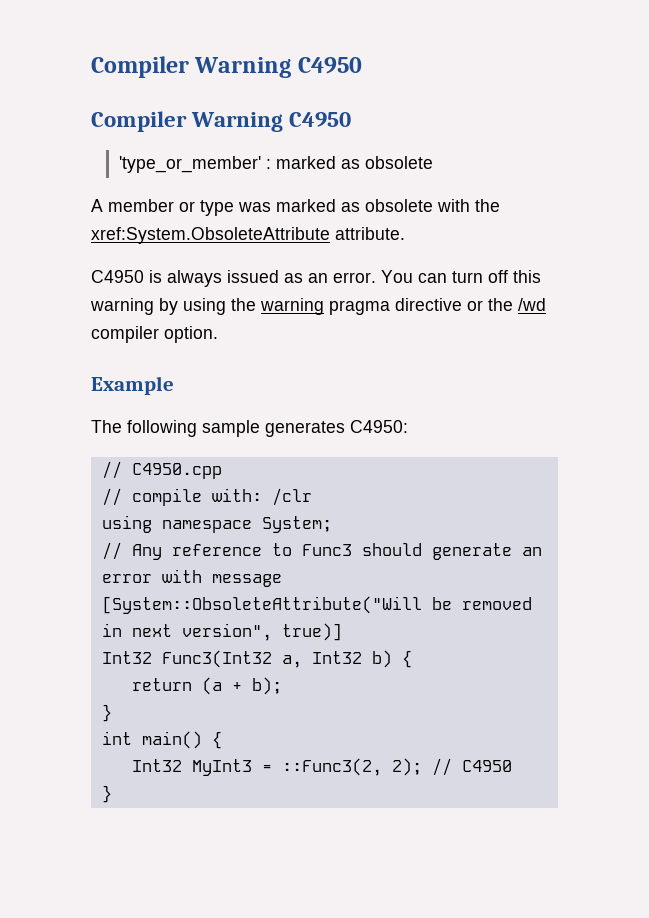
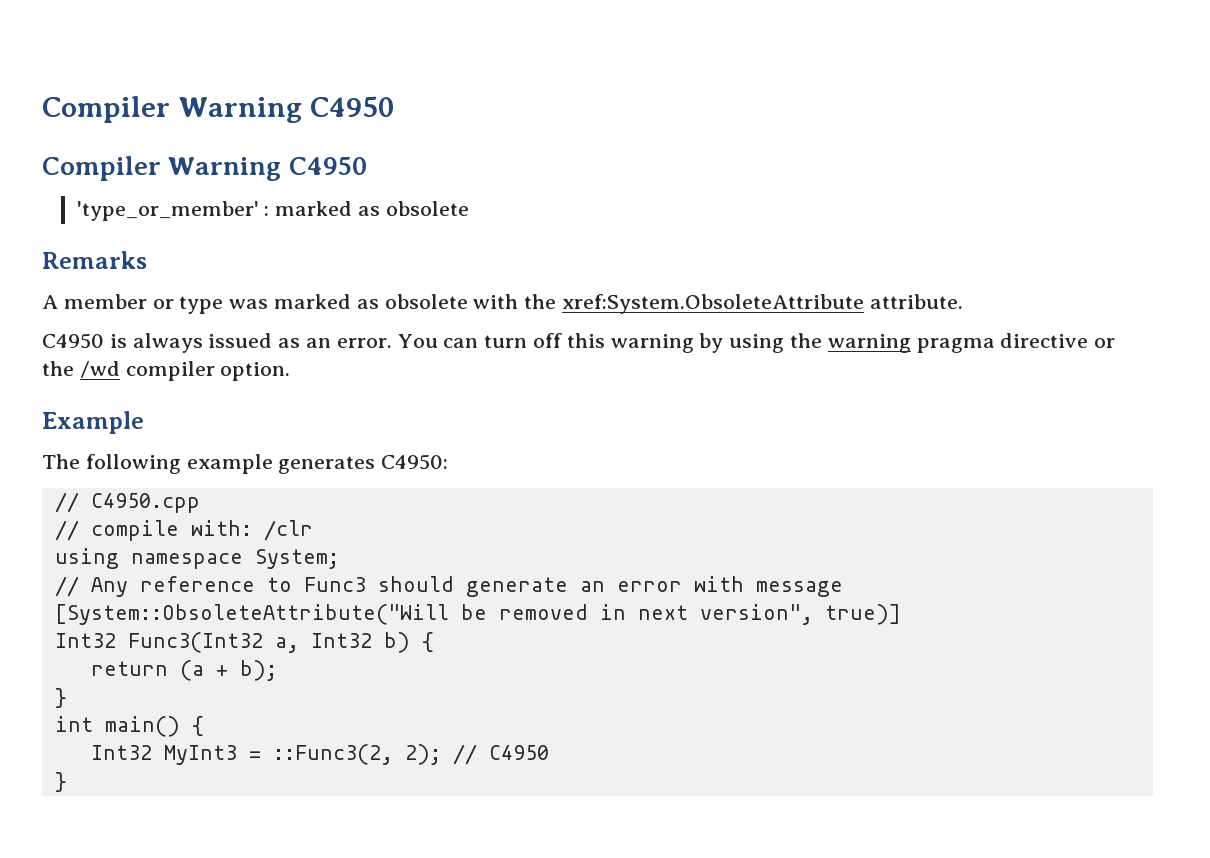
+ Remarks
- The following sample generates C4950:
+ The following example generates C4950:

